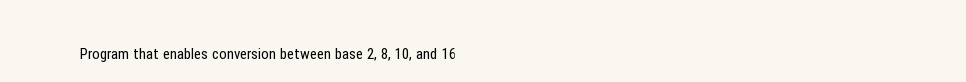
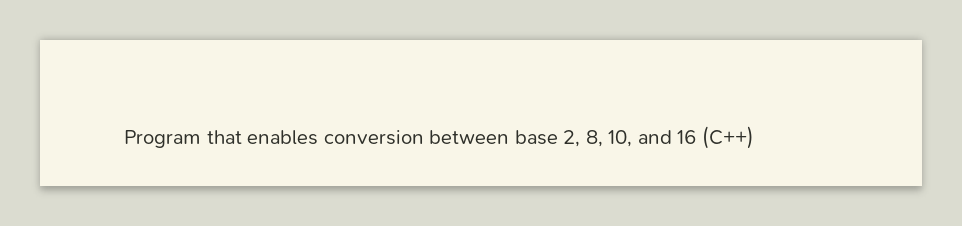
- Program that enables conversion between base 2, 8, 10, and 16
+ Program that enables conversion between base 2, 8, 10, and 16 (C++)

